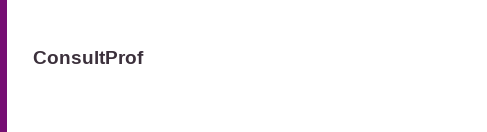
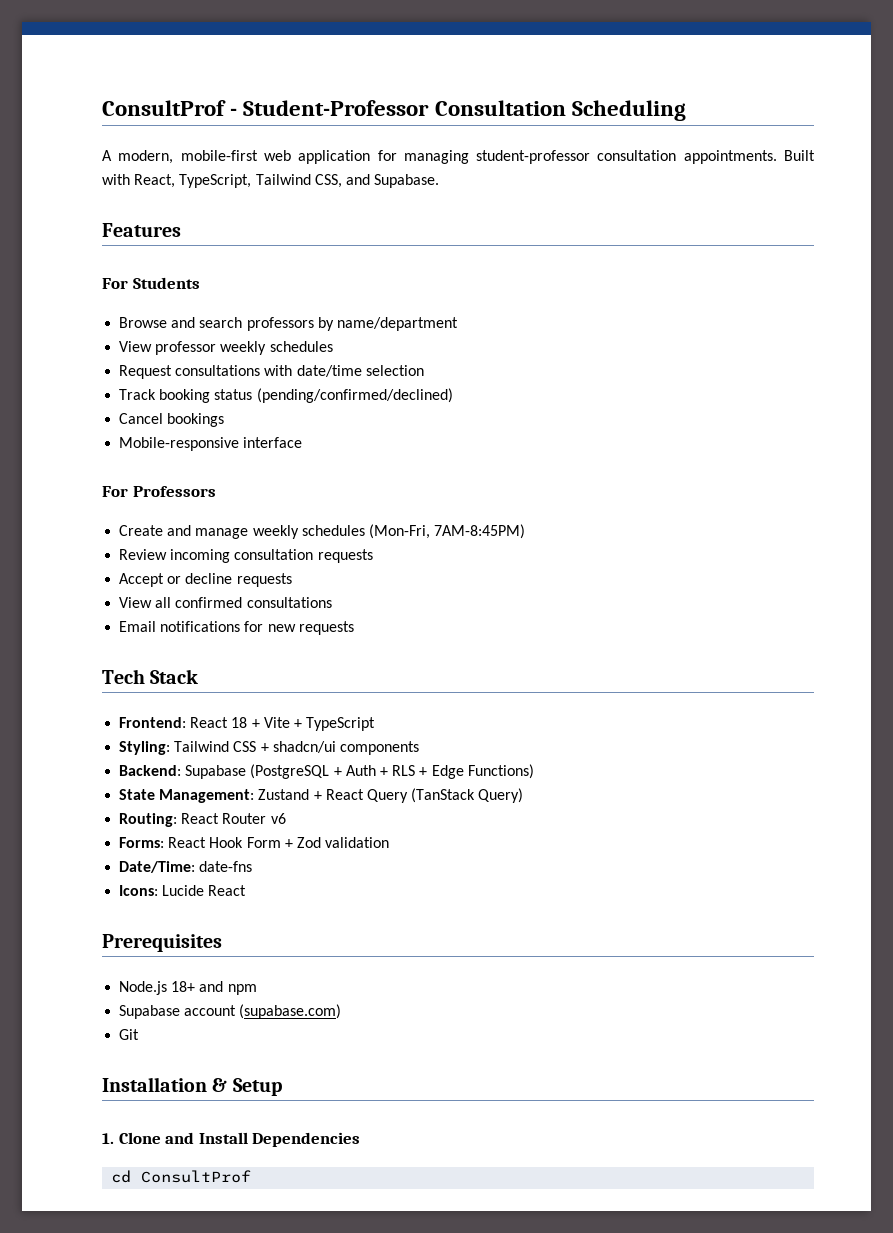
- ConsultProf
+ ConsultProf - Student-Professor Consultation Scheduling
+ A modern, mobile-first web application for managing student-professor consultation appointments. Built with React, TypeScript, Tailwind CSS, and Supabase.
+ Features
+ For Students
+ Browse and search professors by name/department
+ View professor weekly schedules
+ Request consultations with date/time selection
+ Track booking status (pending/confirmed/declined)
+ Cancel bookings
+ Mobile-responsive interface
+ For Professors
+ Create and manage weekly schedules (Mon-Fri, 7AM-8:45PM)
+ Review incoming consultation requests
+ Accept or decline requests
+ View all confirmed consultations
+ Email notifications for new requests
+ Tech Stack
+ Frontend: React 18 + Vite + TypeScript
+ Styling: Tailwind CSS + shadcn/ui components
+ Backend: Supabase (PostgreSQL + Auth + RLS + Edge Functions)
+ State Management: Zustand + React Query (TanStack Query)
+ Routing: React Router v6
+ Forms: React Hook Form + Zod validation
+ Date/Time: date-fns
+ Icons: Lucide React
+ Prerequisites
+ Node.js 18+ and npm
+ Supabase account (supabase.com)
+ Git
+ Installation & Setup
+ 1. Clone and Install Dependencies
+ cd ConsultProf

